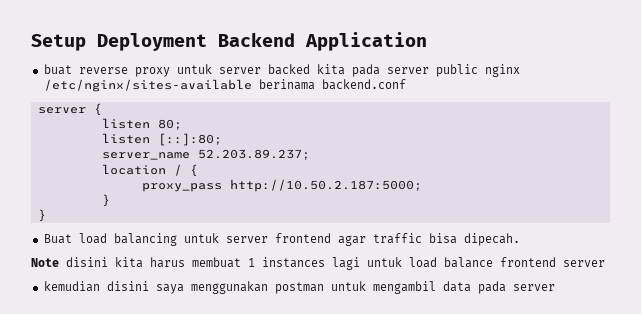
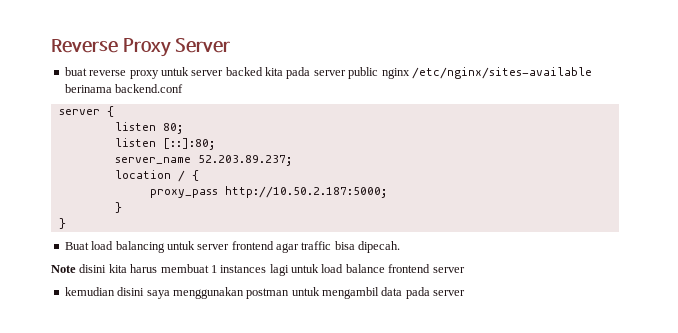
- Setup Deployment Backend Application
+ Reverse Proxy Server

